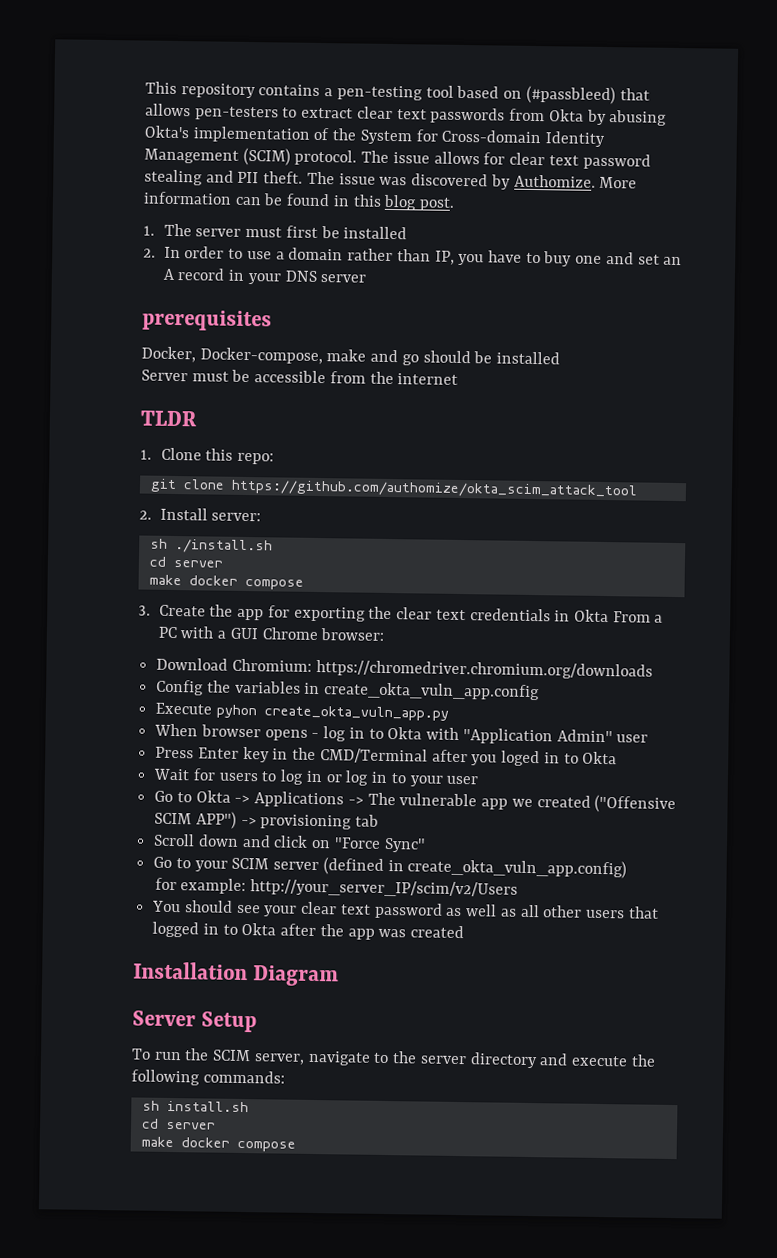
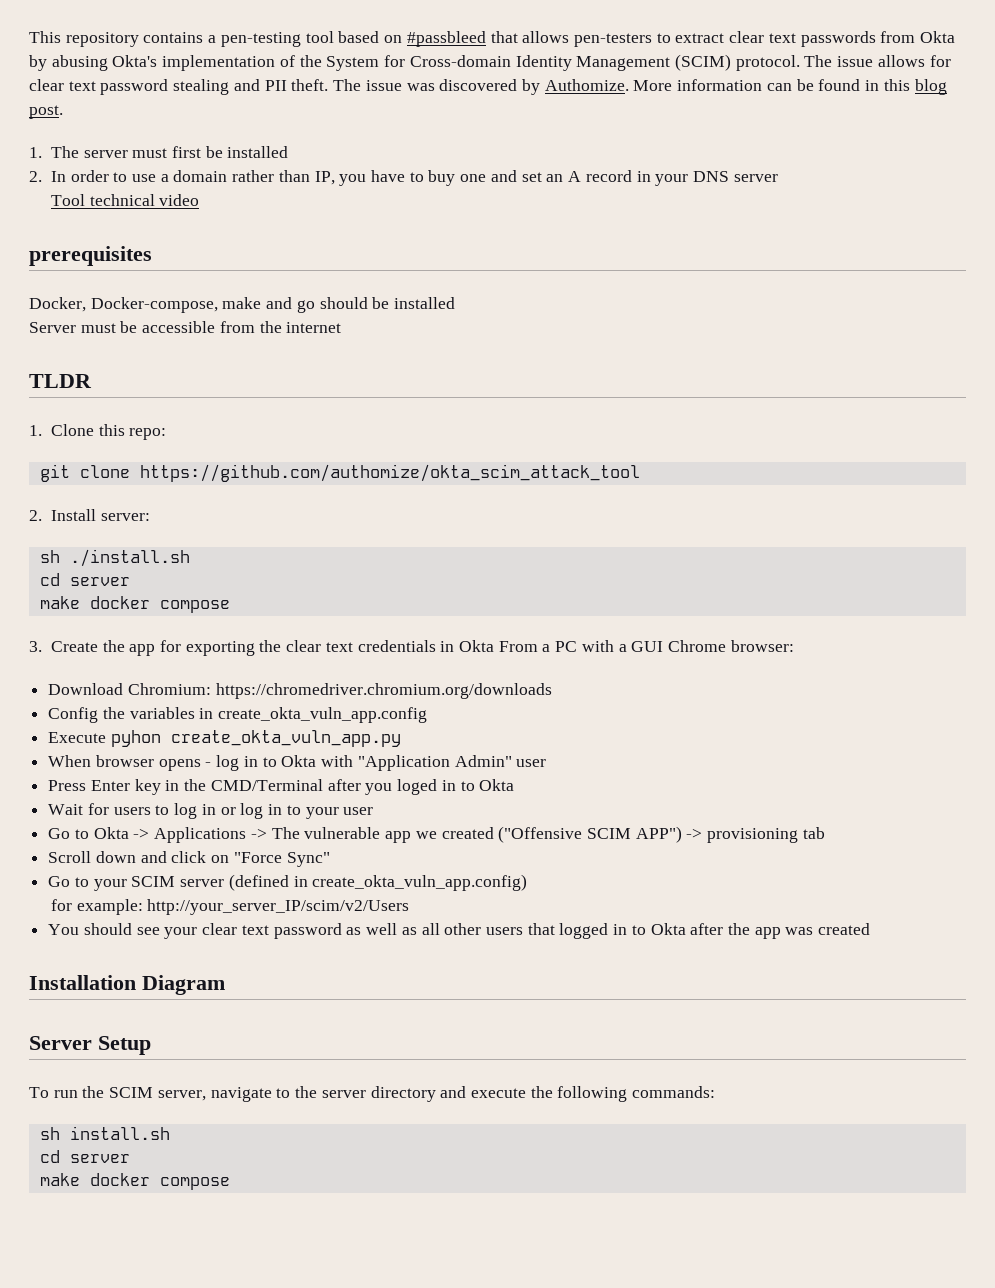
- This repository contains a pen-testing tool based on (#passbleed) that allows pen-testers to extract clear text passwords from Okta by abusing Okta's implementation of the System for Cross-domain Identity Management (SCIM) protocol.
+ This repository contains a pen-testing tool based on #passbleed that allows pen-testers to extract clear text passwords from Okta by abusing Okta's implementation of the System for Cross-domain Identity Management (SCIM) protocol.
+ Tool technical video

